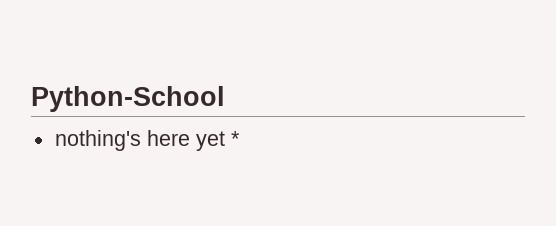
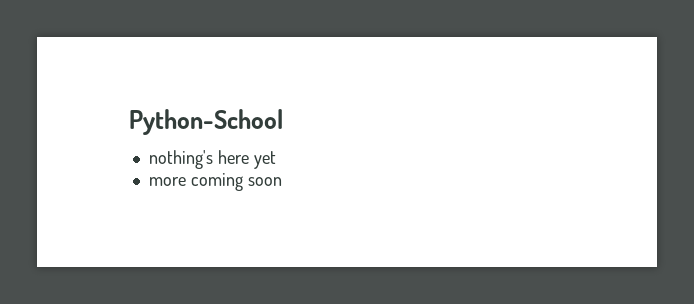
- nothing's here yet *
+ nothing's here yet
+ more coming soon

